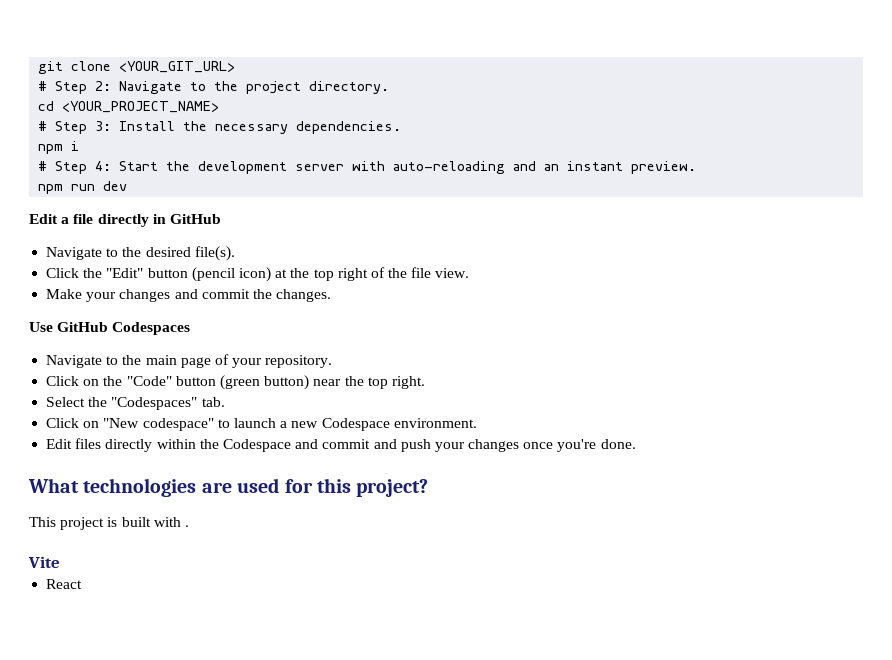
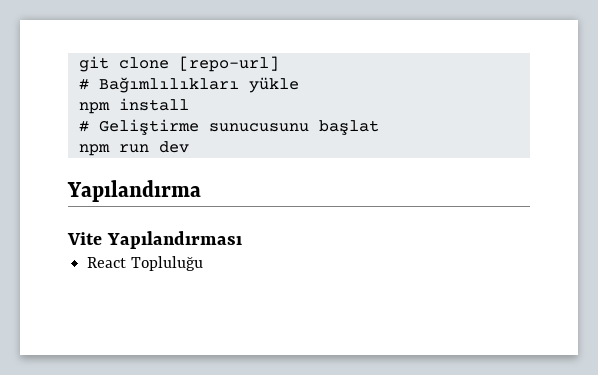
- git clone <YOUR_GIT_URL>
- # Step 2: Navigate to the project directory.
- cd <YOUR_PROJECT_NAME>
- # Step 3: Install the necessary dependencies.
- npm i
- # Step 4: Start the development server with auto-reloading and an instant preview.
+ git clone [repo-url]
+ # Bağımlılıkları yükle
+ npm install
+ # Geliştirme sunucusunu başlat
  npm run dev
- Edit a file directly in GitHub
- Navigate to the desired file(s).
- Click the "Edit" button (pencil icon) at the top right of the file view.
- Make your changes and commit the changes.
- Use GitHub Codespaces
- Navigate to the main page of your repository.
- Click on the "Code" button (green button) near the top right.
- Select the "Codespaces" tab.
- Click on "New codespace" to launch a new Codespace environment.
- Edit files directly within the Codespace and commit and push your changes once you're done.
- What technologies are used for this project?
- This project is built with .
+ Yapılandırma
- Vite
+ Vite Yapılandırması
- React
+ React Topluluğu

